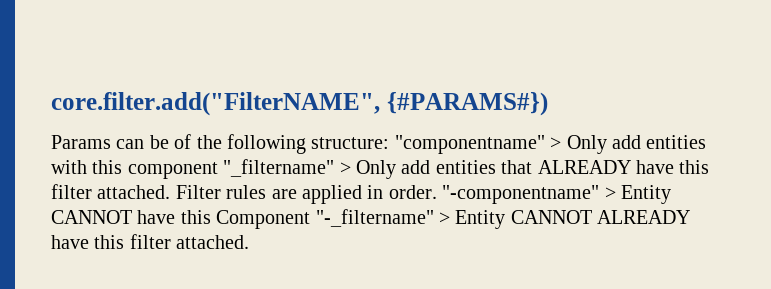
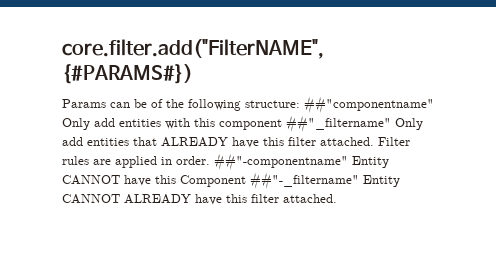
- Params can be of the following structure: "componentname" > Only add entities with this component "_filtername" > Only add entities that ALREADY have this filter attached.
+ Params can be of the following structure: ##"componentname" Only add entities with this component ##"_filtername" Only add entities that ALREADY have this filter attached.
- "-componentname" > Entity CANNOT have this Component "-_filtername" > Entity CANNOT ALREADY have this filter attached.
+ ##"-componentname" Entity CANNOT have this Component ##"-_filtername" Entity CANNOT ALREADY have this filter attached.

